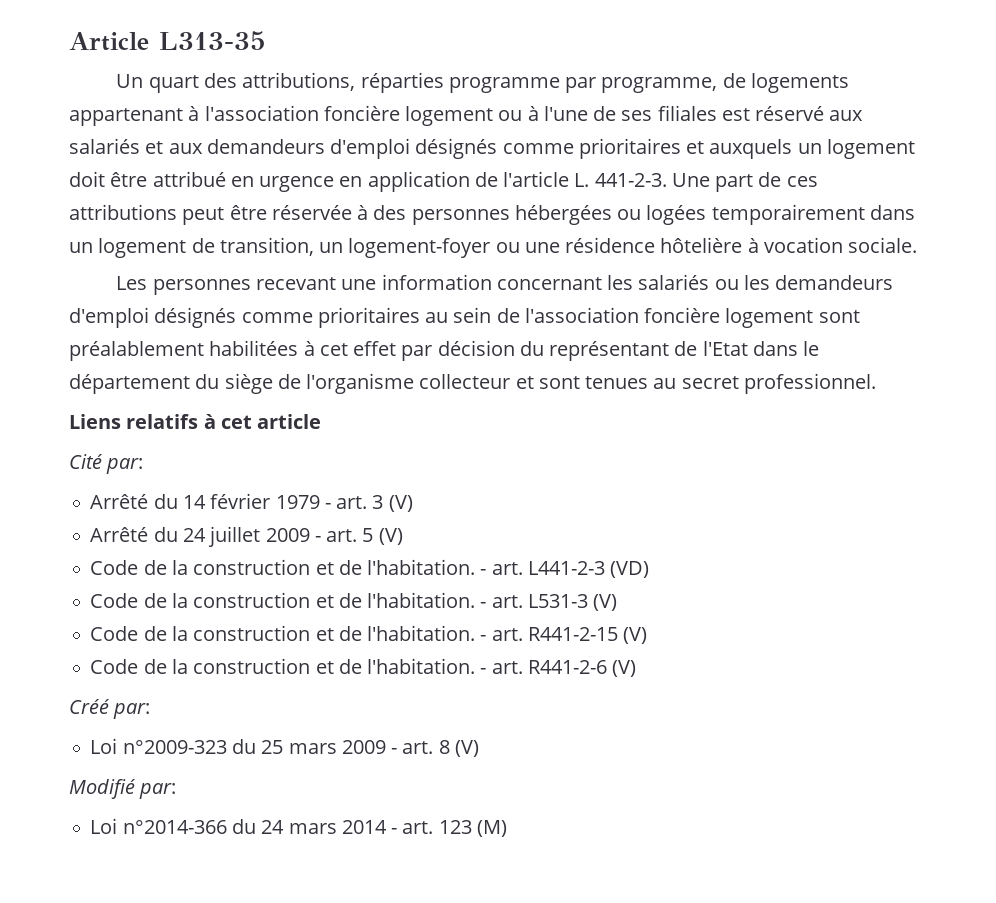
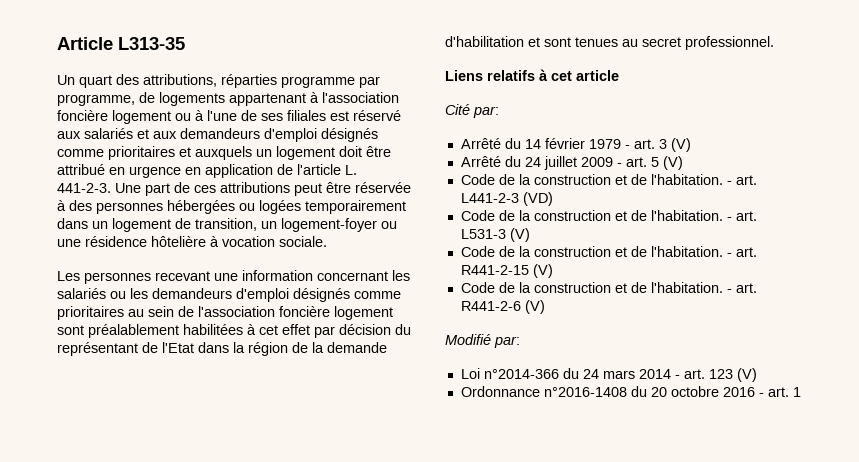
- Les personnes recevant une information concernant les salariés ou les demandeurs d'emploi désignés comme prioritaires au sein de l'association foncière logement sont préalablement habilitées à cet effet par décision du représentant de l'Etat dans le département du siège de l'organisme collecteur et sont tenues au secret professionnel.
+ Les personnes recevant une information concernant les salariés ou les demandeurs d'emploi désignés comme prioritaires au sein de l'association foncière logement sont préalablement habilitées à cet effet par décision du représentant de l'Etat dans la région de la demande d'habilitation et sont tenues au secret professionnel.
- Créé par:
- Loi n°2009-323 du 25 mars 2009 - art. 8 (V)
- Loi n°2014-366 du 24 mars 2014 - art. 123 (M)
+ Loi n°2014-366 du 24 mars 2014 - art. 123 (V)
+ Ordonnance n°2016-1408 du 20 octobre 2016 - art. 1

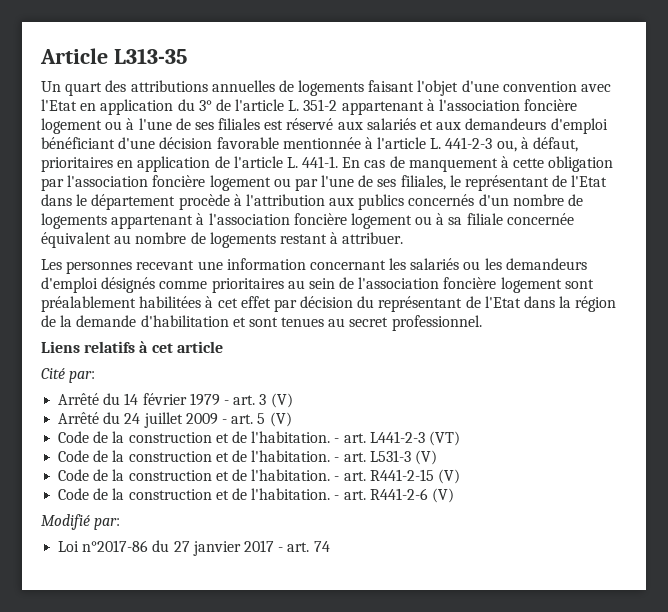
- Un quart des attributions, réparties programme par programme, de logements appartenant à l'association foncière logement ou à l'une de ses filiales est réservé aux salariés et aux demandeurs d'emploi désignés comme prioritaires et auxquels un logement doit être attribué en urgence en application de l'article L. 441-2-3. Une part de ces attributions peut être réservée à des personnes hébergées ou logées temporairement dans un logement de transition, un logement-foyer ou une résidence hôtelière à vocation sociale.
+ Un quart des attributions annuelles de logements faisant l'objet d'une convention avec l'Etat en application du 3° de l'article L. 351-2 appartenant à l'association foncière logement ou à l'une de ses filiales est réservé aux salariés et aux demandeurs d'emploi bénéficiant d'une décision favorable mentionnée à l'article L. 441-2-3 ou, à défaut, prioritaires en application de l'article L. 441-1. En cas de manquement à cette obligation par l'association foncière logement ou par l'une de ses filiales, le représentant de l'Etat dans le département procède à l'attribution aux publics concernés d'un nombre de logements appartenant à l'association foncière logement ou à sa filiale concernée équivalent au nombre de logements restant à attribuer.
- - art. L441-2-3 (VD)
+ - art. L441-2-3 (VT)
- Loi n°2014-366 du 24 mars 2014 - art. 123 (V)
- Ordonnance n°2016-1408 du 20 octobre 2016 - art. 1
+ Loi n°2017-86 du 27 janvier 2017 - art. 74

